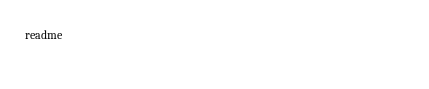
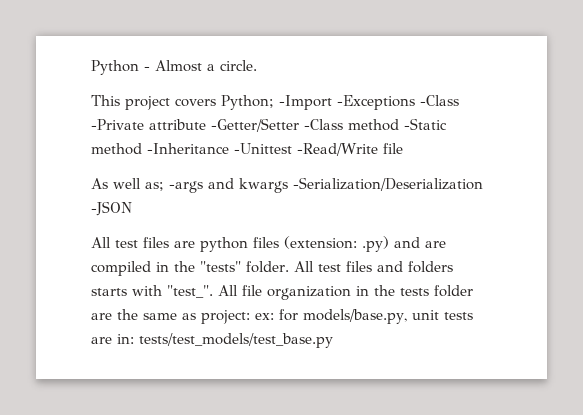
- readme
+ Python - Almost a circle.
+ This project covers Python; -Import -Exceptions -Class -Private attribute -Getter/Setter -Class method -Static method -Inheritance -Unittest -Read/Write file
+ As well as; -args and kwargs -Serialization/Deserialization -JSON
+ All test files are python files (extension: .py) and are compiled in the "tests" folder. All test files and folders starts with "test_". All file organization in the tests folder are the same as project: ex: for models/base.py, unit tests are in: tests/test_models/test_base.py

